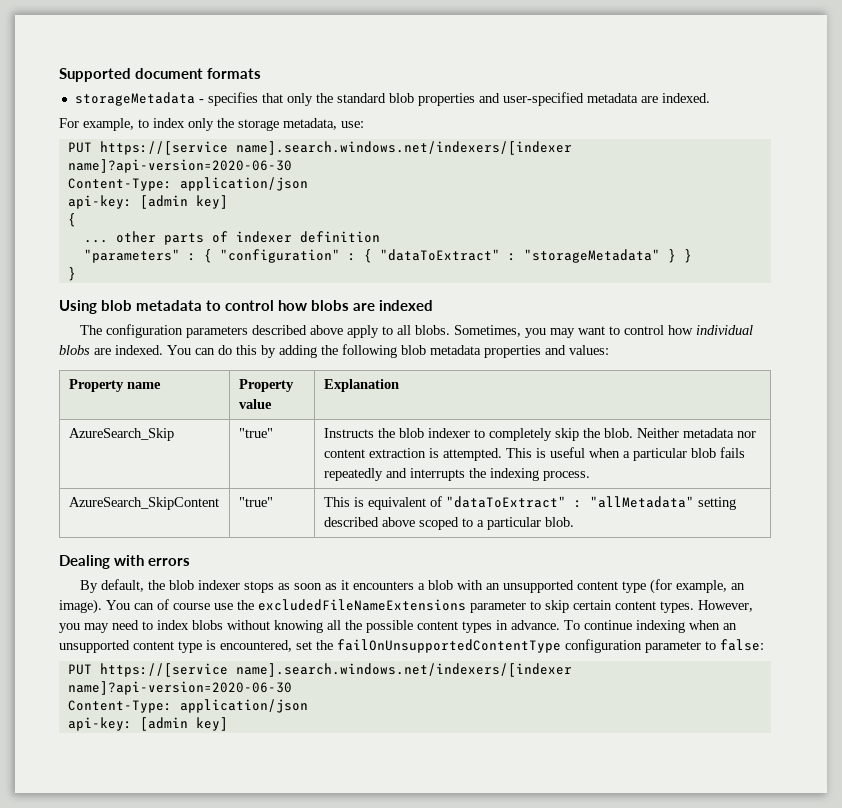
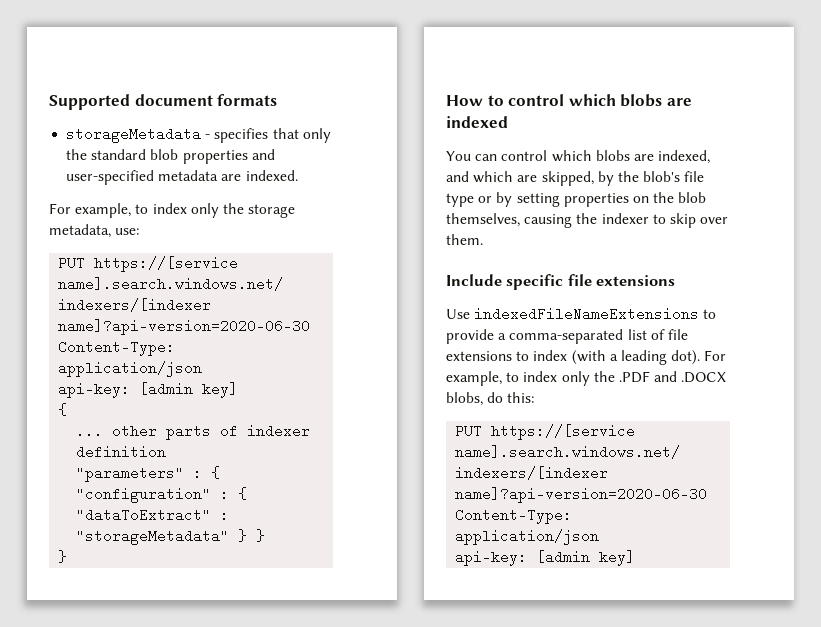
- Using blob metadata to control how blobs are indexed
+ How to control which blobs are indexed
- The configuration parameters described above apply to all blobs. Sometimes, you may want to control how individual blobs are indexed. You can do this by adding the following blob metadata properties and values:
- Property name | Property value | Explanation
- AzureSearch_Skip | "true" | Instructs the blob indexer to completely skip the blob. Neither metadata nor content extraction is attempted. This is useful when a particular blob fails repeatedly and interrupts the indexing process.
- AzureSearch_SkipContent | "true" | This is equivalent of "dataToExtract" : "allMetadata" setting described above scoped to a particular blob.
- Dealing with errors
- By default, the blob indexer stops as soon as it encounters a blob with an unsupported content type (for example, an image). You can of course use the excludedFileNameExtensions parameter to skip certain content types. However, you may need to index blobs without knowing all the possible content types in advance. To continue indexing when an unsupported content type is encountered, set the failOnUnsupportedContentType configuration parameter to false:
+ You can control which blobs are indexed, and which are skipped, by the blob's file type or by setting properties on the blob themselves, causing the indexer to skip over them.
+ Include specific file extensions
+ Use indexedFileNameExtensions to provide a comma-separated list of file extensions to index (with a leading dot). For example, to index only the .PDF and .DOCX blobs, do this:

